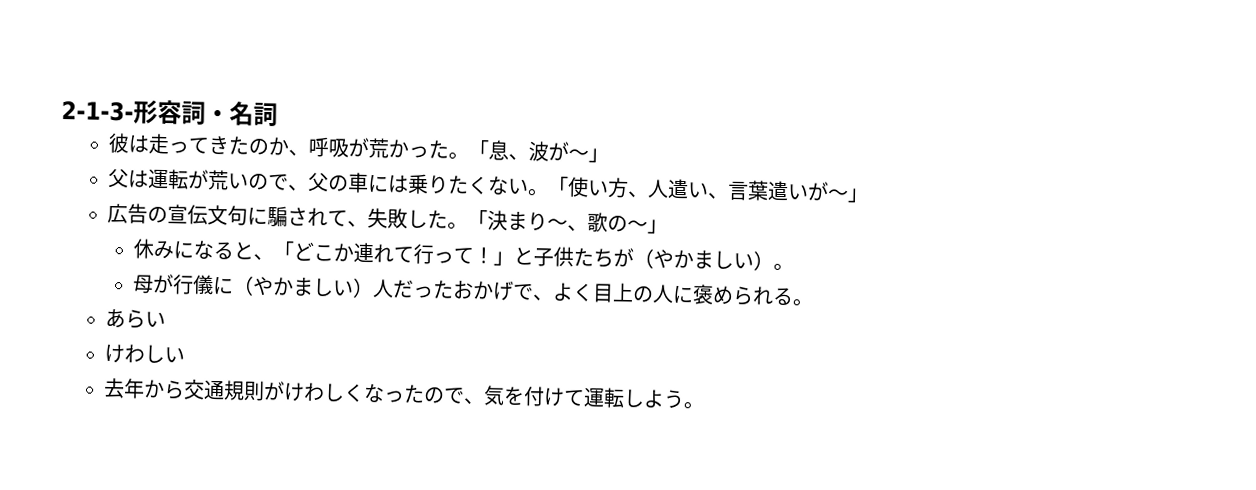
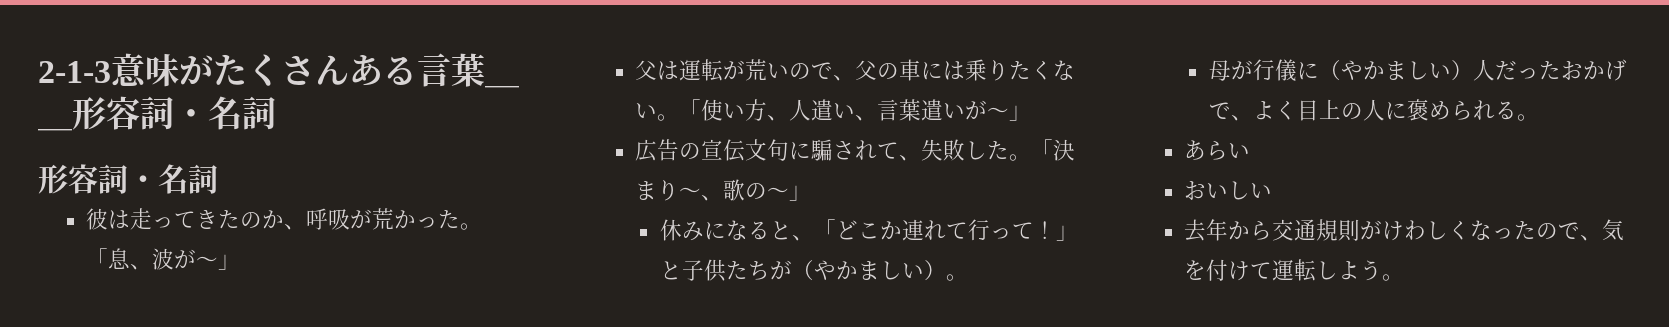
- 2-1-3-形容詞・名詞
+ 2-1-3意味がたくさんある言葉＿＿形容詞・名詞
+ 形容詞・名詞
- けわしい
+ おいしい

